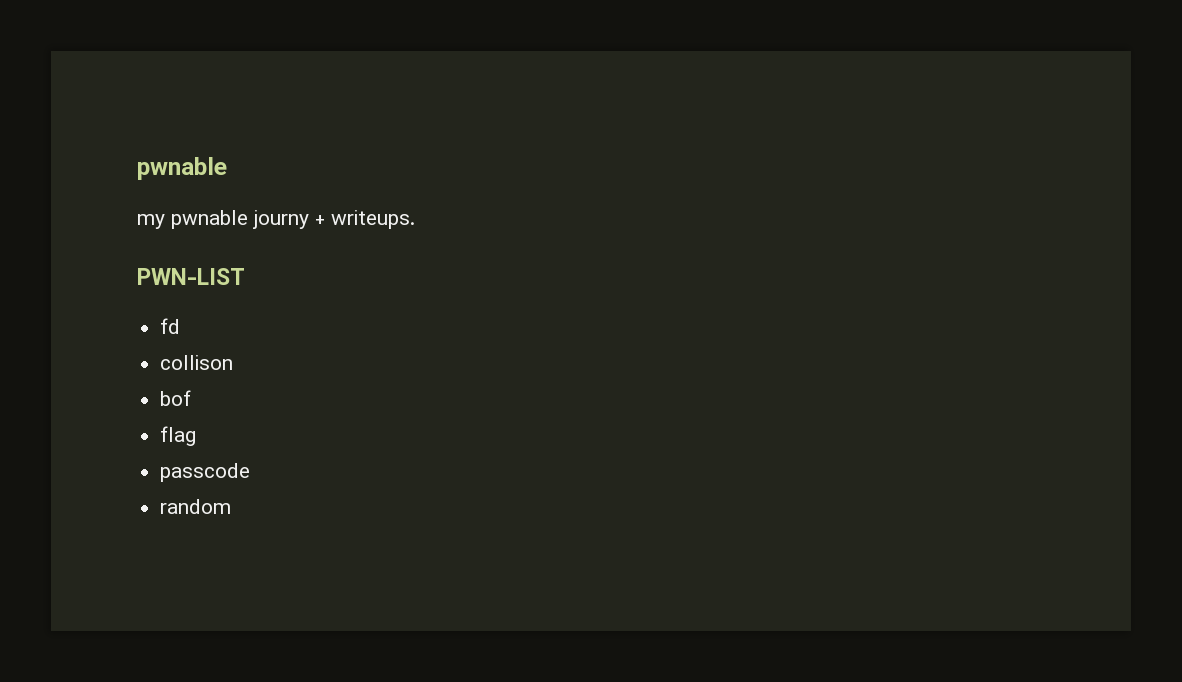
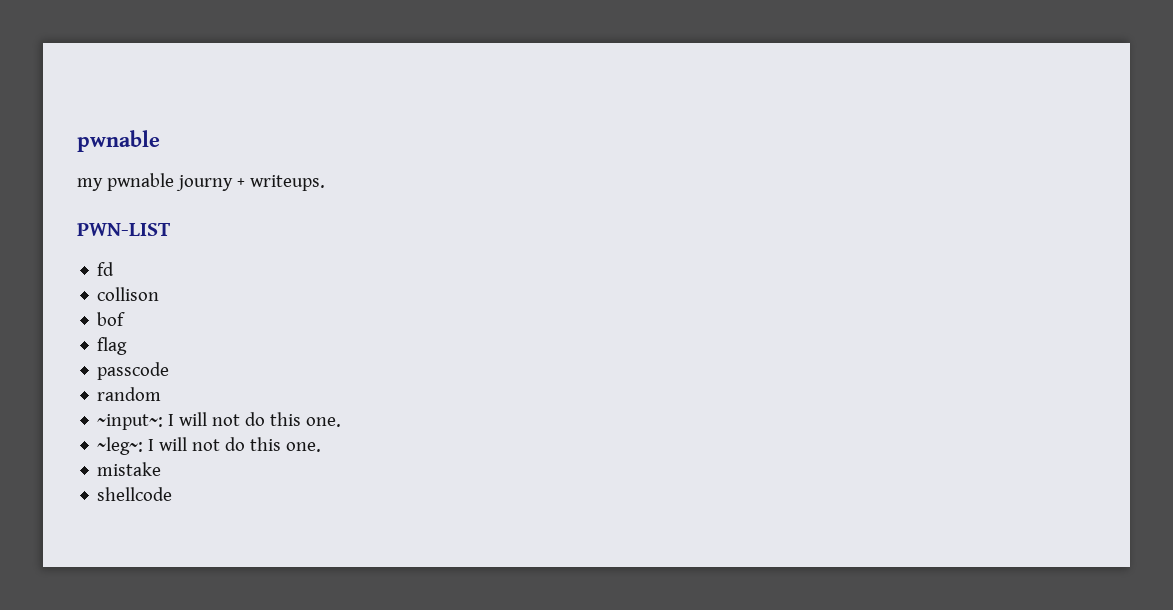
+ ~input~: I will not do this one.
+ ~leg~: I will not do this one.
+ mistake
+ shellcode

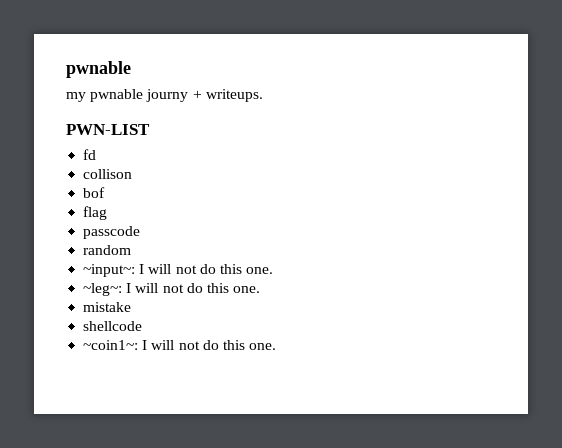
+ ~coin1~: I will not do this one.

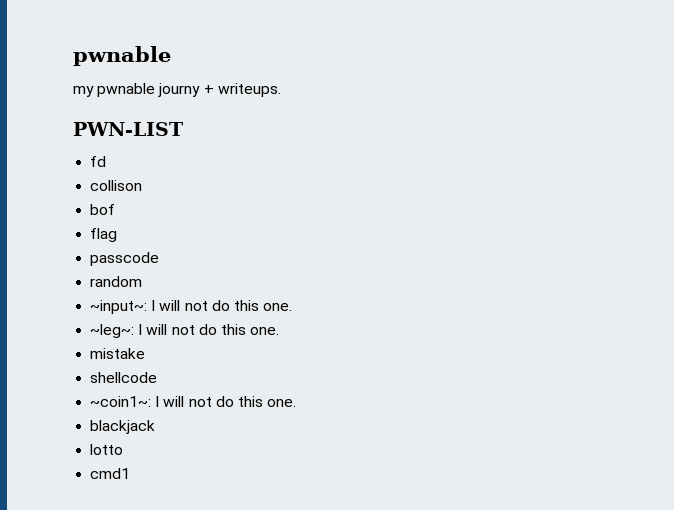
+ blackjack
+ lotto
+ cmd1

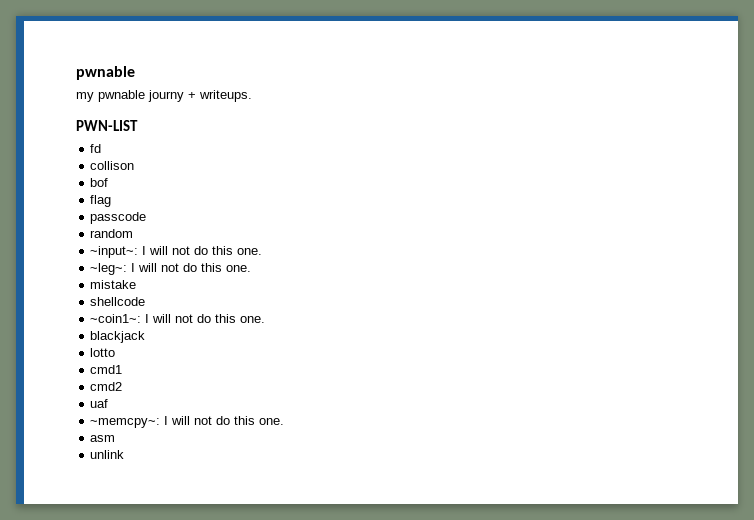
+ cmd2
+ uaf
+ ~memcpy~: I will not do this one.
+ asm
+ unlink

